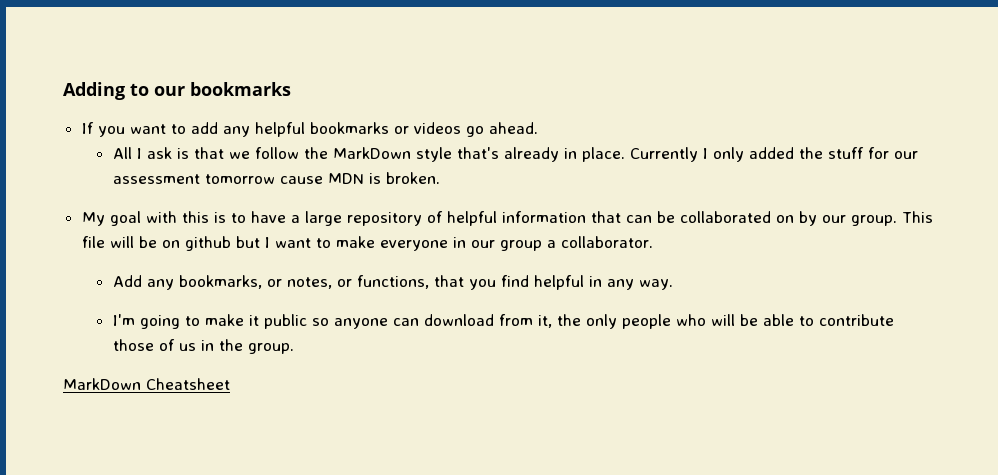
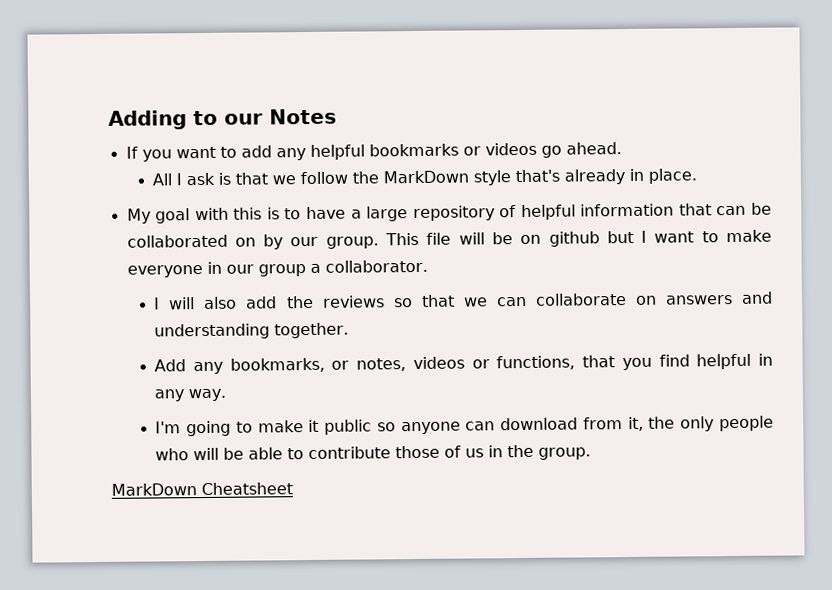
- Adding to our bookmarks
+ Adding to our Notes
- Currently I only added the stuff for our assessment tomorrow cause MDN is broken.
+ I will also add the reviews so that we can collaborate on answers and understanding together.
- Add any bookmarks, or notes, or functions, that you find helpful in any way.
+ Add any bookmarks, or notes, videos or functions, that you find helpful in any way.

